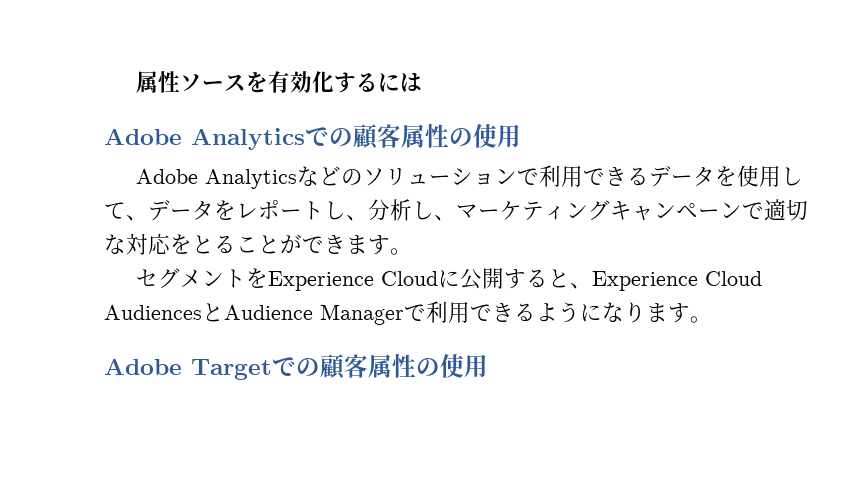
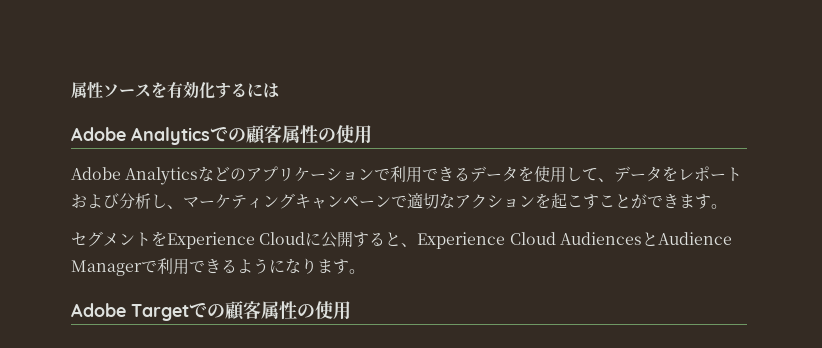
- Adobe Analyticsなどのソリューションで利用できるデータを使用して、データをレポートし、分析し、マーケティングキャンペーンで適切な対応をとることができます。
+ Adobe Analyticsなどのアプリケーションで利用できるデータを使用して、データをレポートおよび分析し、マーケティングキャンペーンで適切なアクションを起こすことができます。

